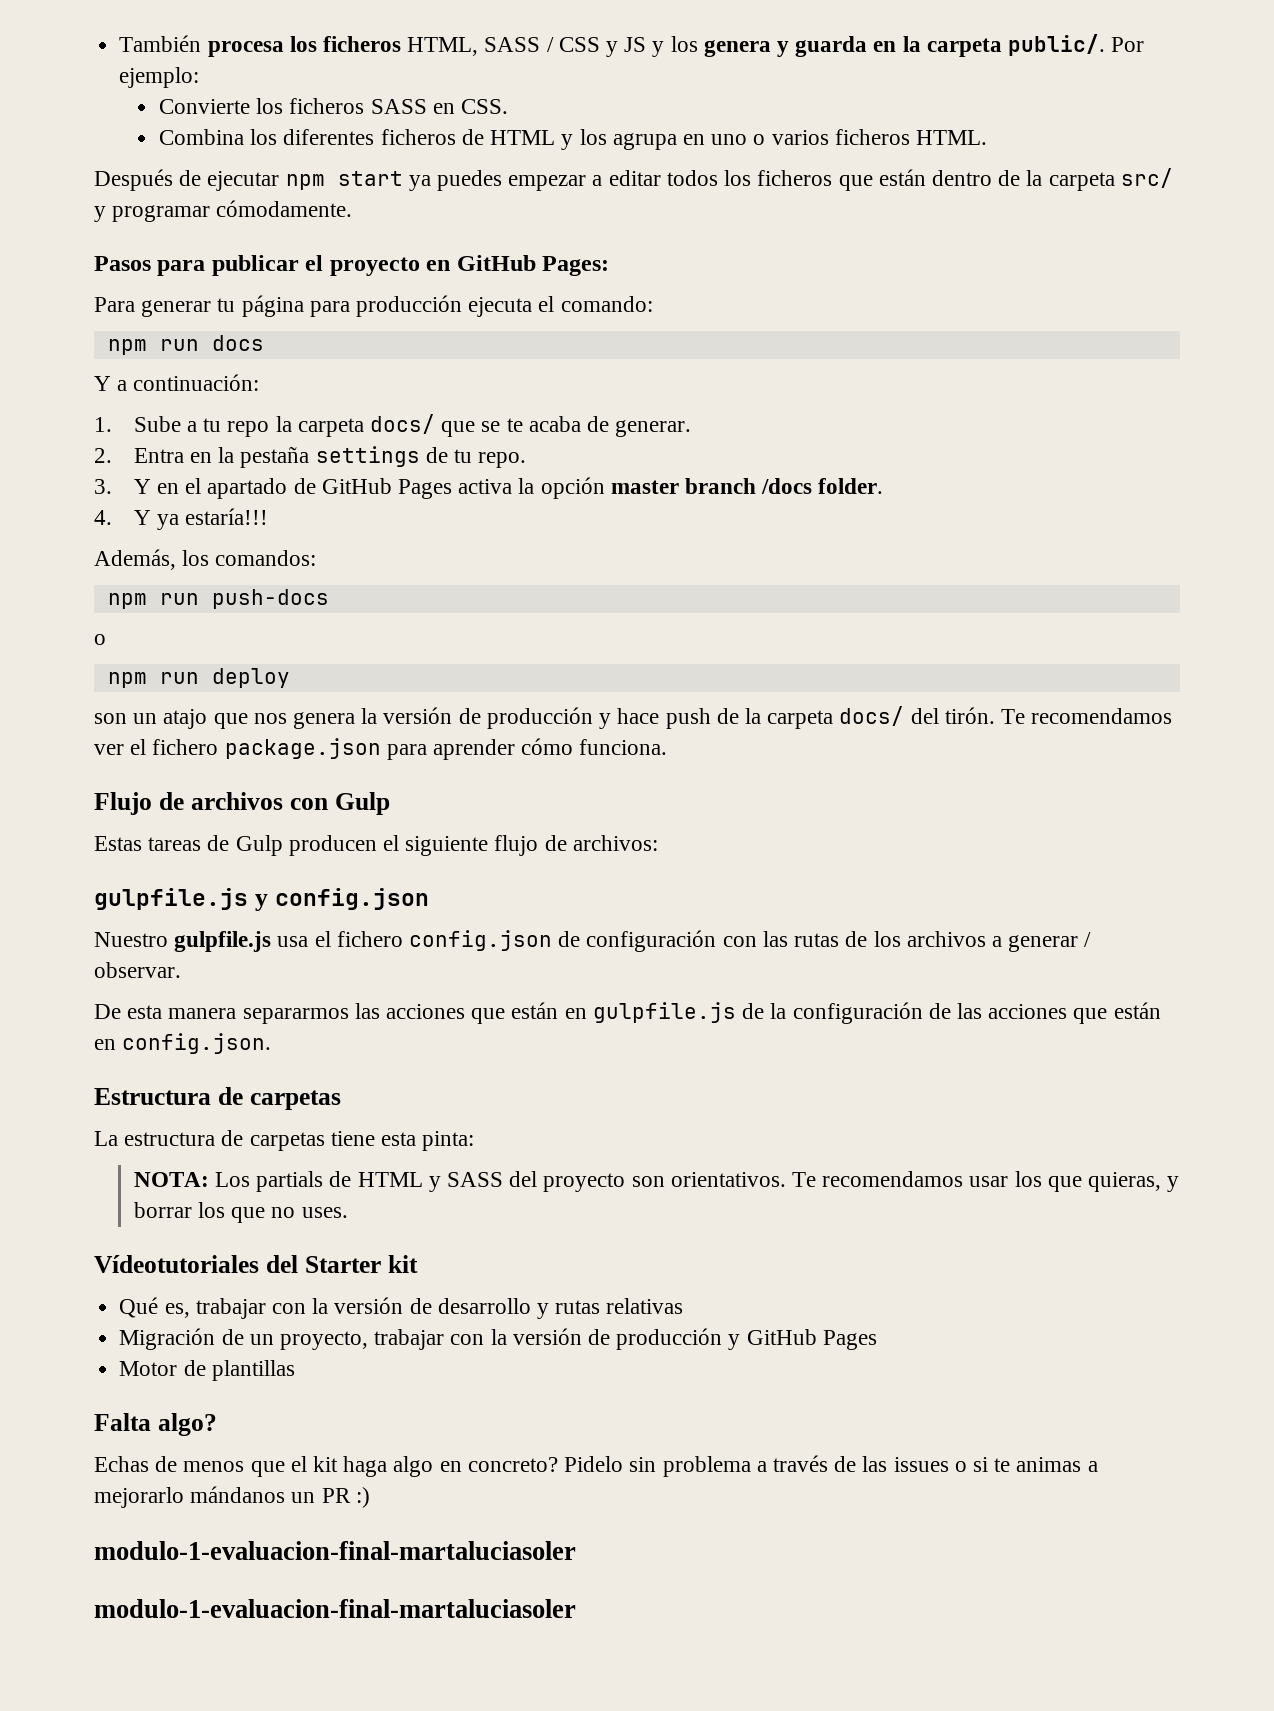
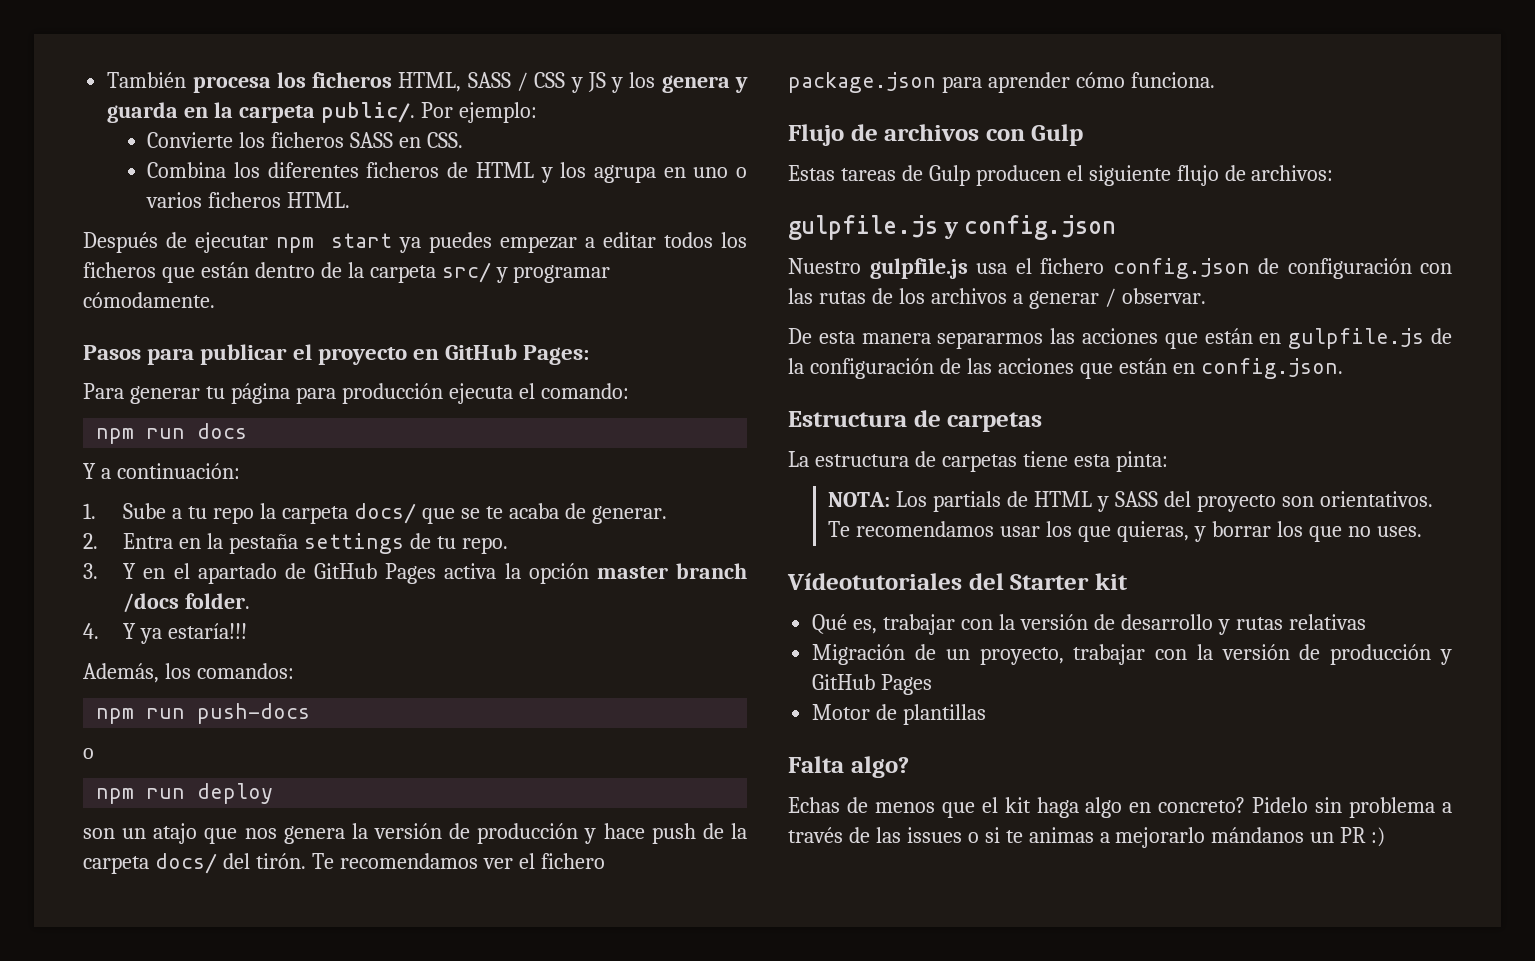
  Pidelo sin problema a través de las issues o si te animas a mejorarlo mándanos un PR :)
- modulo-1-evaluacion-final-martaluciasoler
- modulo-1-evaluacion-final-martaluciasoler

